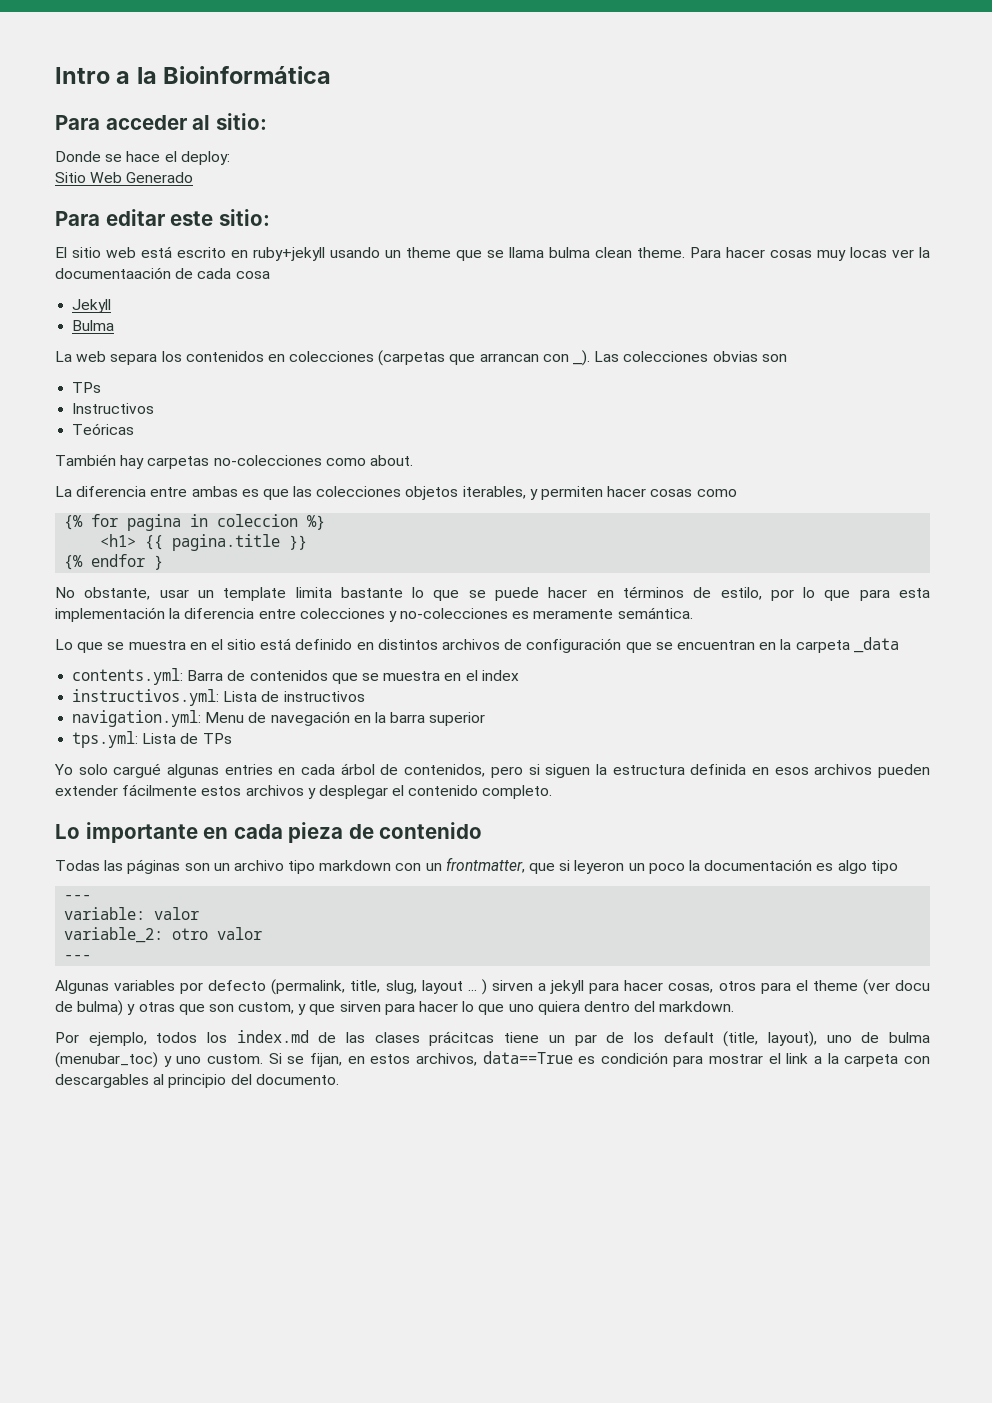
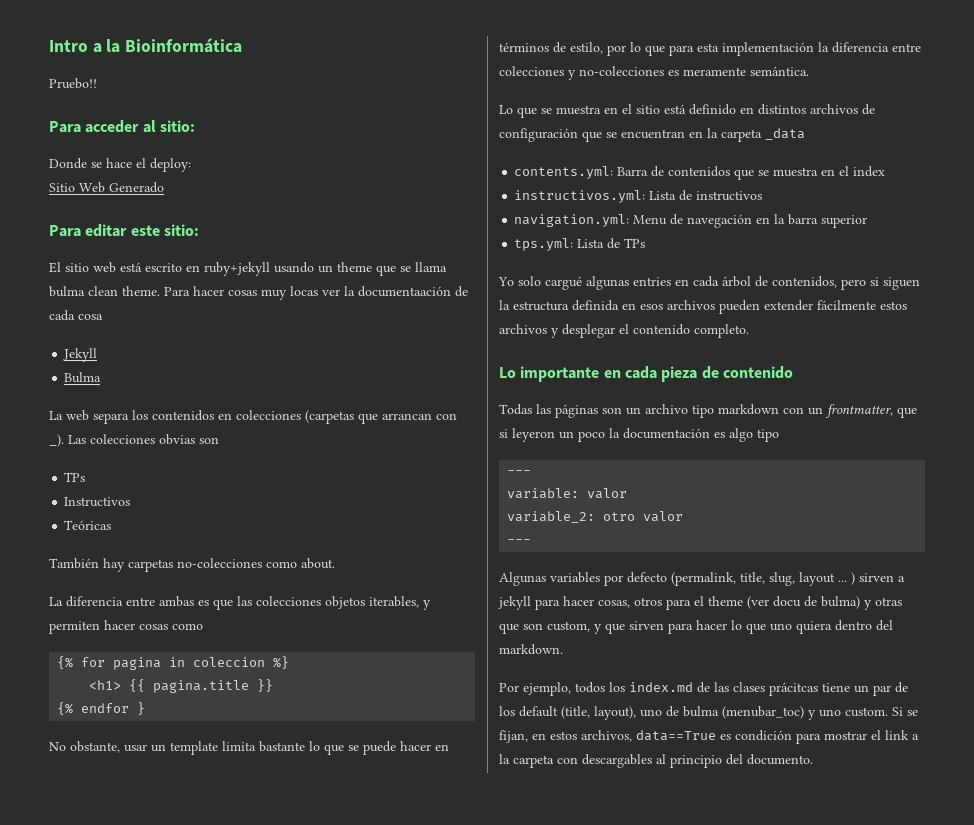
+ Pruebo!!

